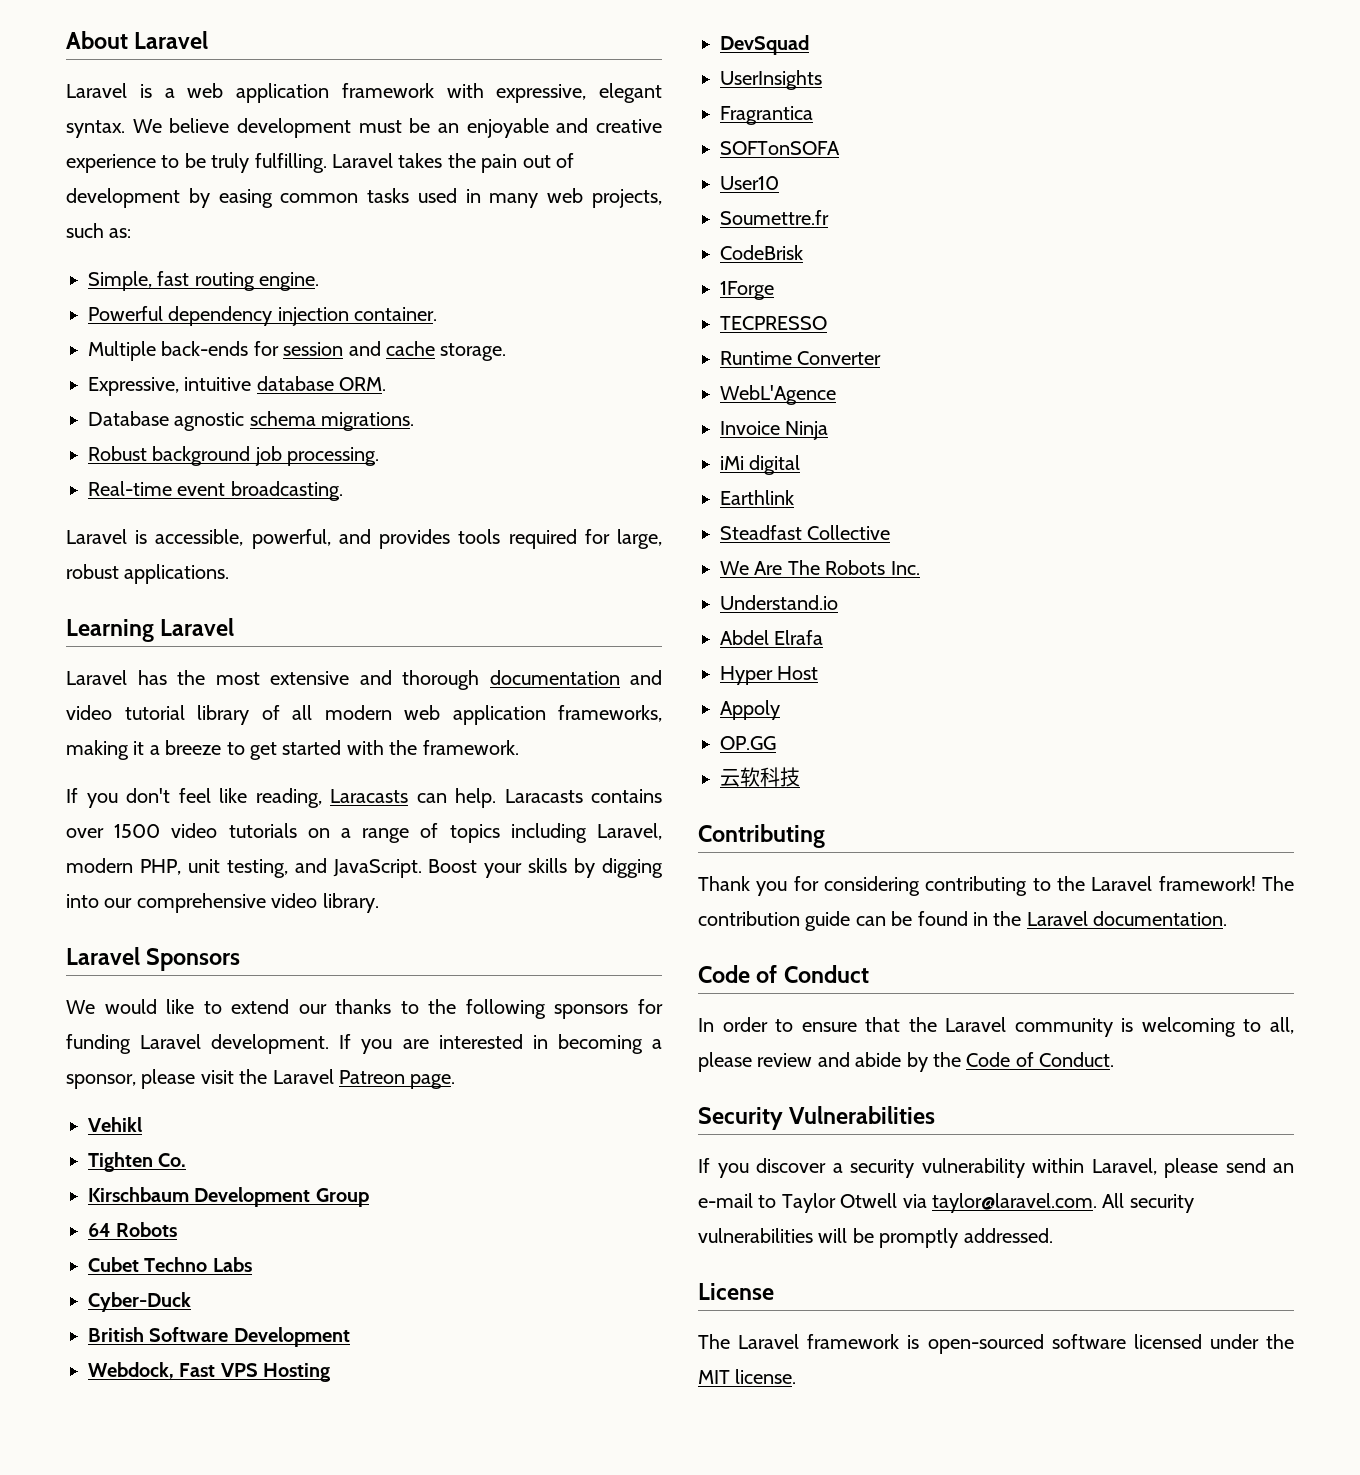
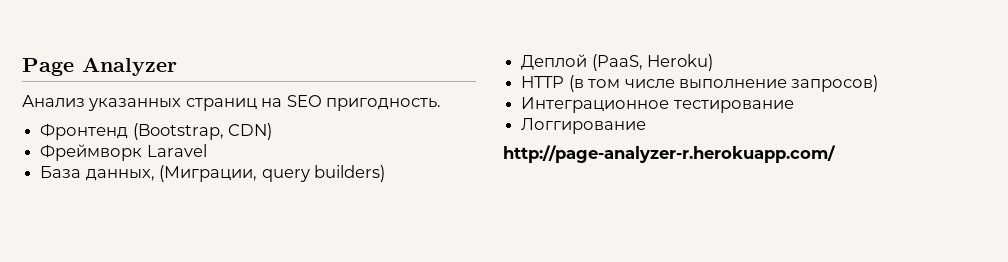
- About Laravel
- Laravel is a web application framework with expressive, elegant syntax. We believe development must be an enjoyable and creative experience to be truly fulfilling. Laravel takes the pain out of development by easing common tasks used in many web projects, such as:
- Simple, fast routing engine.
- Powerful dependency injection container.
- Multiple back-ends for session and cache storage.
- Expressive, intuitive database ORM.
- Database agnostic schema migrations.
- Robust background job processing.
- Real-time event broadcasting.
- Laravel is accessible, powerful, and provides tools required for large, robust applications.
- Learning Laravel
- Laravel has the most extensive and thorough documentation and video tutorial library of all modern web application frameworks, making it a breeze to get started with the framework.
- If you don't feel like reading, Laracasts can help. Laracasts contains over 1500 video tutorials on a range of topics including Laravel, modern PHP, unit testing, and JavaScript. Boost your skills by digging into our comprehensive video library.
- Laravel Sponsors
- We would like to extend our thanks to the following sponsors for funding Laravel development. If you are interested in becoming a sponsor, please visit the Laravel Patreon page.
- Vehikl
- Tighten Co.
- Kirschbaum Development Group
- 64 Robots
- Cubet Techno Labs
- Cyber-Duck
- British Software Development
- Webdock, Fast VPS Hosting
- DevSquad
- UserInsights
- Fragrantica
- SOFTonSOFA
- User10
- Soumettre.fr
- CodeBrisk
- 1Forge
- TECPRESSO
- Runtime Converter
- WebL'Agence
- Invoice Ninja
- iMi digital
- Earthlink
- Steadfast Collective
- We Are The Robots Inc.
- Understand.io
- Abdel Elrafa
- Hyper Host
- Appoly
- OP.GG
- 云软科技
- Contributing
- Thank you for considering contributing to the Laravel framework! The contribution guide can be found in the Laravel documentation.
- Code of Conduct
- In order to ensure that the Laravel community is welcoming to all, please review and abide by the Code of Conduct.
- Security Vulnerabilities
- If you discover a security vulnerability within Laravel, please send an e-mail to Taylor Otwell via taylor@laravel.com. All security vulnerabilities will be promptly addressed.
- License
- The Laravel framework is open-sourced software licensed under the MIT license.
+ Page Analyzer
+ Анализ указанных страниц на SEO пригодность.
+ Фронтенд (Bootstrap, CDN)
+ Фреймворк Laravel
+ База данных, (Миграции, query builders)
+ Деплой (PaaS, Heroku)
+ HTTP (в том числе выполнение запросов)
+ Интеграционное тестирование
+ Логгирование
+ http://page-analyzer-r.herokuapp.com/

